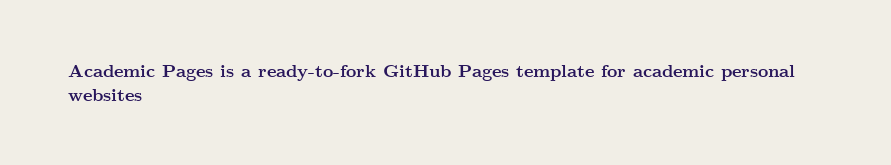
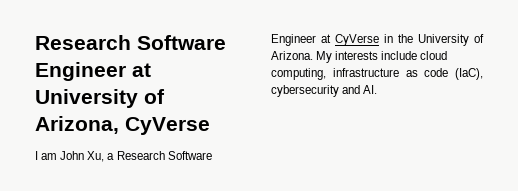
- Academic Pages is a ready-to-fork GitHub Pages template for academic personal websites
+ Research Software Engineer at University of Arizona, CyVerse
+ I am John Xu, a Research Software Engineer at CyVerse in the University of Arizona. My interests include cloud computing, infrastructure as code (IaC), cybersecurity and AI.

